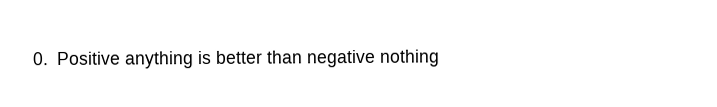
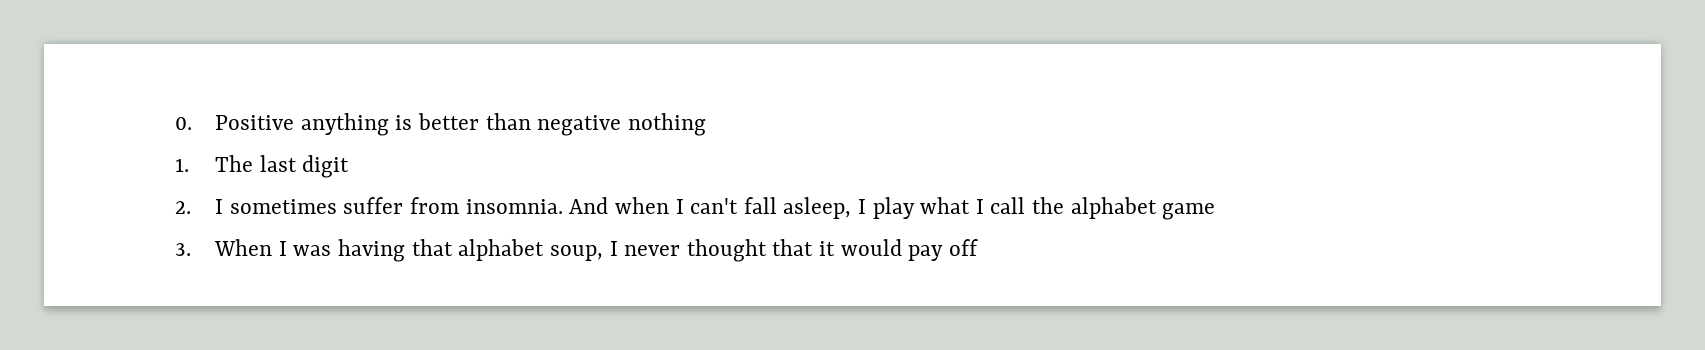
+ 1. The last digit
+ 2. I sometimes suffer from insomnia. And when I can't fall asleep, I play what I call the alphabet game
+ 3. When I was having that alphabet soup, I never thought that it would pay off

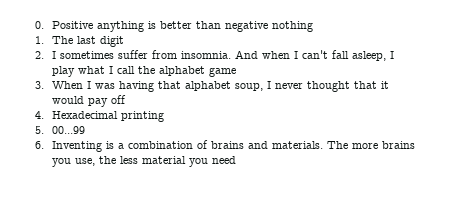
+ 4. Hexadecimal printing
+ 5. 00...99
+ 6. Inventing is a combination of brains and materials. The more brains you use, the less material you need

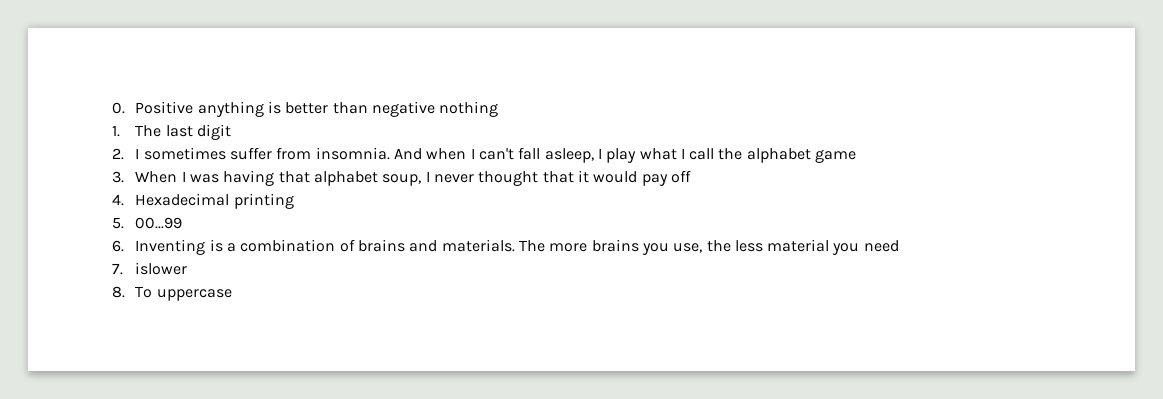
+ 7. islower
+ 8. To uppercase

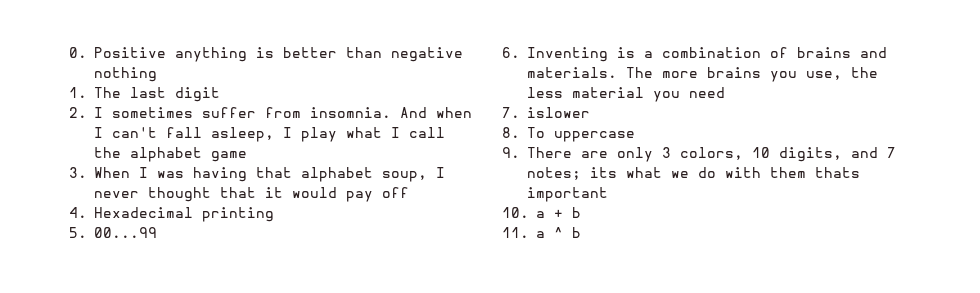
+ 9. There are only 3 colors, 10 digits, and 7 notes; its what we do with them thats important
+ 10. a + b
+ 11. a ^ b

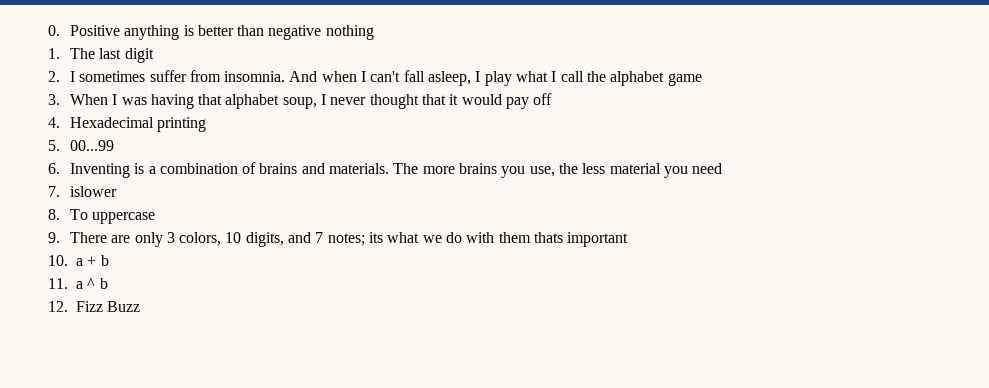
+ 12. Fizz Buzz

